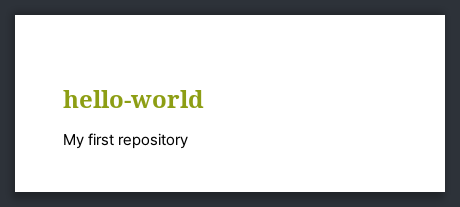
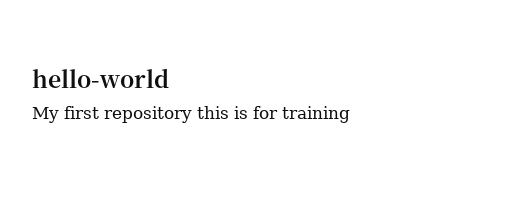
- My first repository
+ My first repository this is for training

